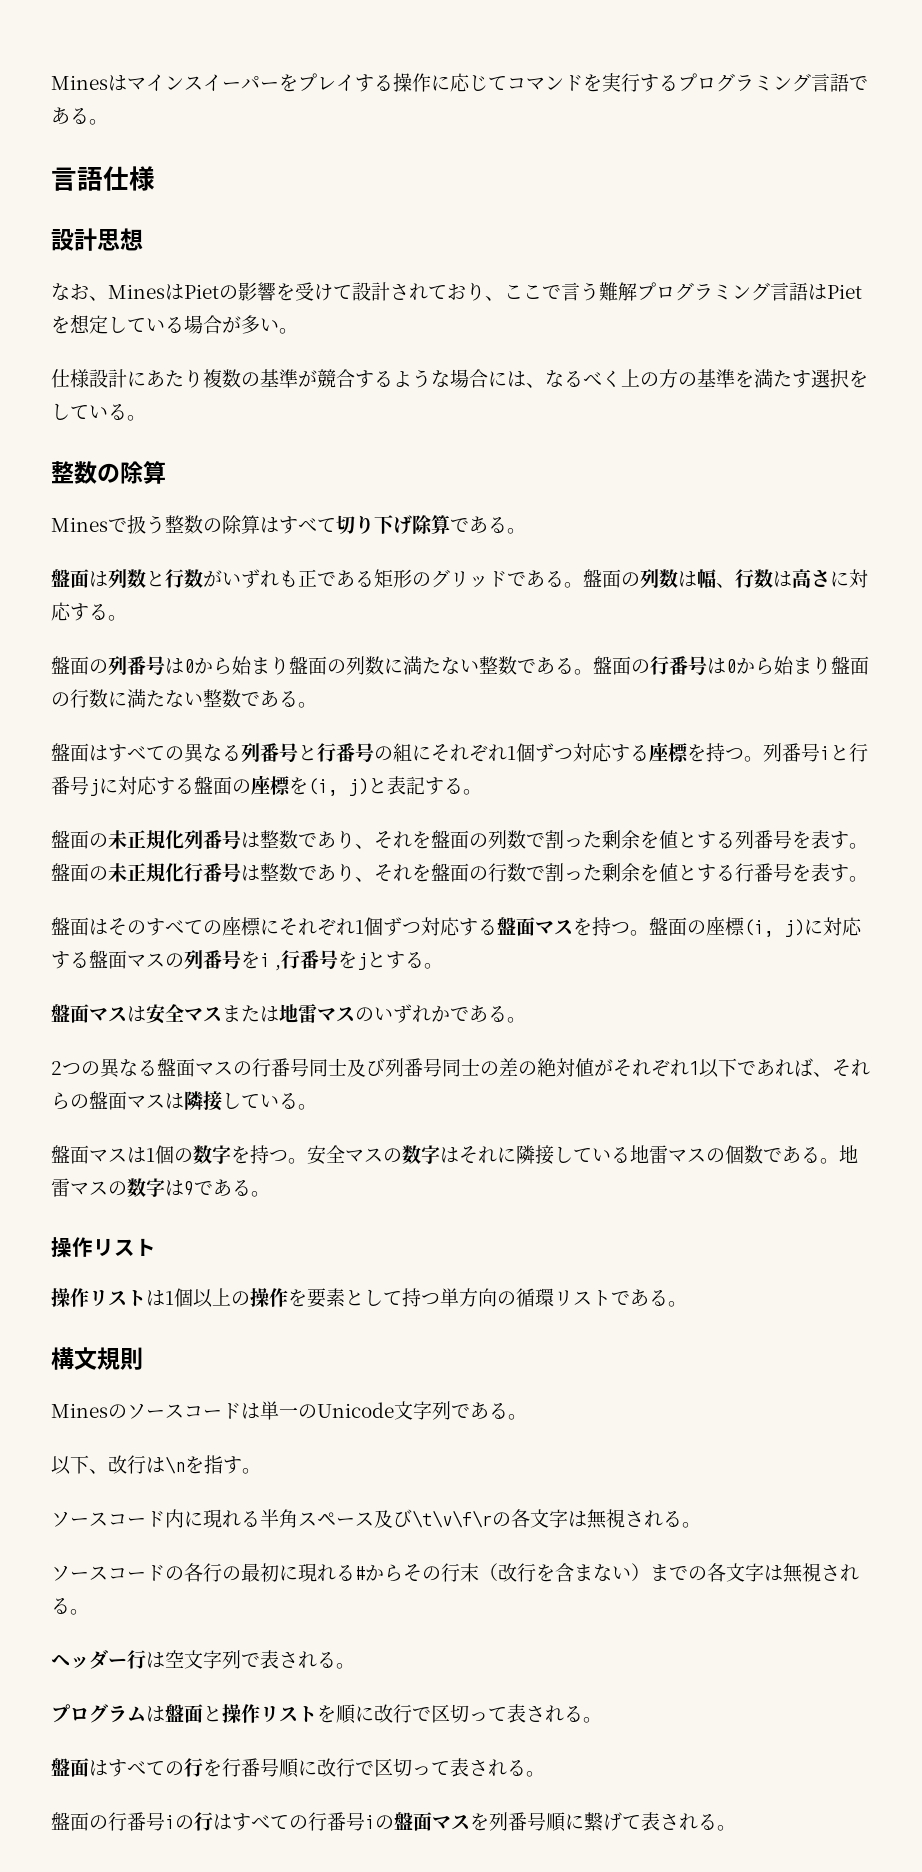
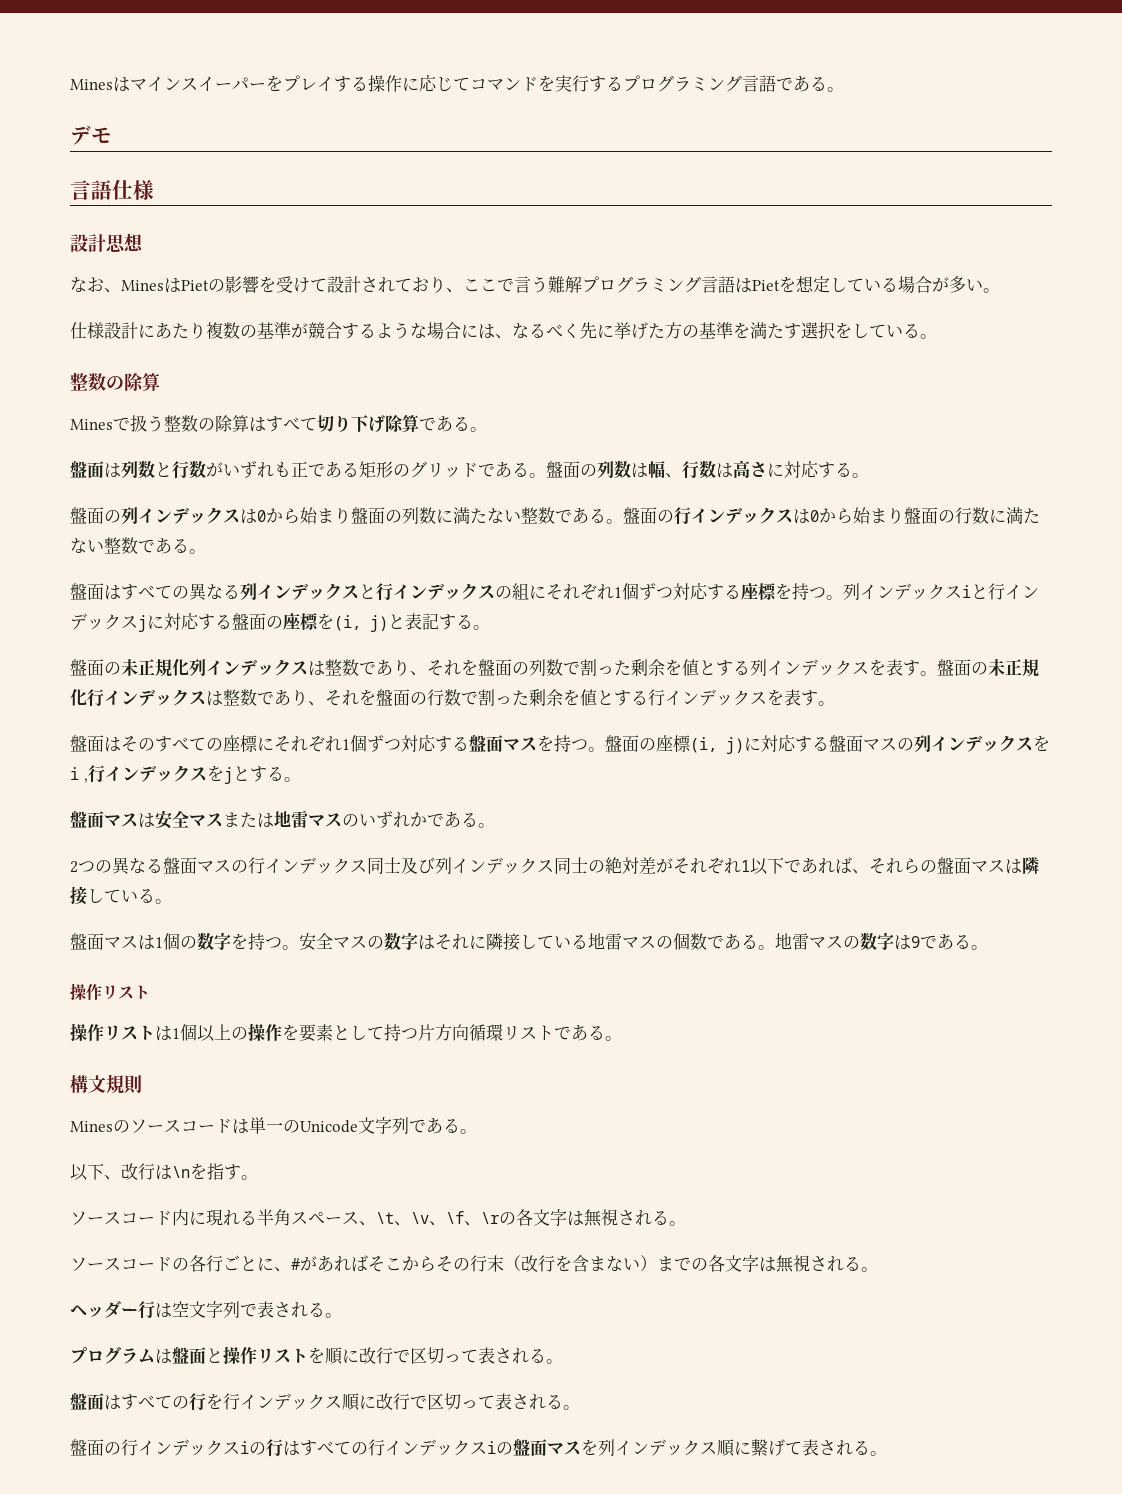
+ デモ
- 仕様設計にあたり複数の基準が競合するような場合には、なるべく上の方の基準を満たす選択をしている。
+ 仕様設計にあたり複数の基準が競合するような場合には、なるべく先に挙げた方の基準を満たす選択をしている。
- 盤面の列番号は0から始まり盤面の列数に満たない整数である。
+ 盤面の列インデックスは0から始まり盤面の列数に満たない整数である。
- 盤面の行番号は0から始まり盤面の行数に満たない整数である。
+ 盤面の行インデックスは0から始まり盤面の行数に満たない整数である。
- 盤面はすべての異なる列番号と行番号の組にそれぞれ1個ずつ対応する座標を持つ。
+ 盤面はすべての異なる列インデックスと行インデックスの組にそれぞれ1個ずつ対応する座標を持つ。
- 列番号iと行番号jに対応する盤面の座標を(i, j)と表記する。
+ 列インデックスiと行インデックスjに対応する盤面の座標を(i, j)と表記する。
- 盤面の未正規化列番号は整数であり、それを盤面の列数で割った剰余を値とする列番号を表す。
+ 盤面の未正規化列インデックスは整数であり、それを盤面の列数で割った剰余を値とする列インデックスを表す。
- 盤面の未正規化行番号は整数であり、それを盤面の行数で割った剰余を値とする行番号を表す。
+ 盤面の未正規化行インデックスは整数であり、それを盤面の行数で割った剰余を値とする行インデックスを表す。
- 盤面の座標(i, j)に対応する盤面マスの列番号をi ,行番号をjとする。
+ 盤面の座標(i, j)に対応する盤面マスの列インデックスをi ,行インデックスをjとする。
- 2つの異なる盤面マスの行番号同士及び列番号同士の差の絶対値がそれぞれ1以下であれば、それらの盤面マスは隣接している。
+ 2つの異なる盤面マスの行インデックス同士及び列インデックス同士の絶対差がそれぞれ1以下であれば、それらの盤面マスは隣接している。
- 操作リストは1個以上の操作を要素として持つ単方向の循環リストである。
+ 操作リストは1個以上の操作を要素として持つ片方向循環リストである。
- ソースコード内に現れる半角スペース及び\t\v\f\rの各文字は無視される。
+ ソースコード内に現れる半角スペース、\t、\v、\f、\rの各文字は無視される。
- ソースコードの各行の最初に現れる#からその行末（改行を含まない）までの各文字は無視される。
+ ソースコードの各行ごとに、#があればそこからその行末（改行を含まない）までの各文字は無視される。
- 盤面はすべての行を行番号順に改行で区切って表される。
+ 盤面はすべての行を行インデックス順に改行で区切って表される。
- 盤面の行番号iの行はすべての行番号iの盤面マスを列番号順に繋げて表される。
+ 盤面の行インデックスiの行はすべての行インデックスiの盤面マスを列インデックス順に繋げて表される。

